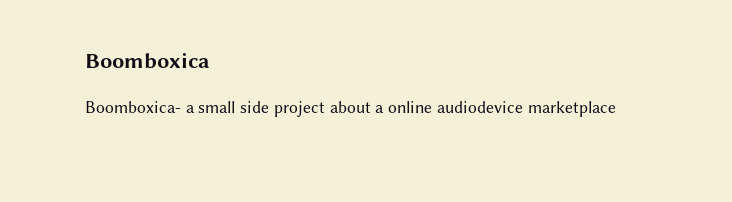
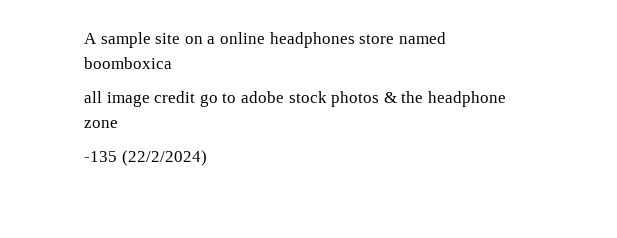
- Boomboxica
- Boomboxica- a small side project about a online audiodevice marketplace
+ A sample site on a online headphones store named boomboxica
+ all image credit go to adobe stock photos & the headphone zone
+ -135 (22/2/2024)

